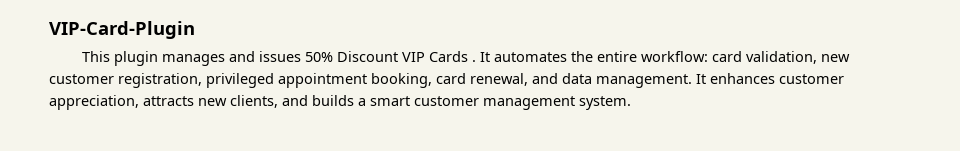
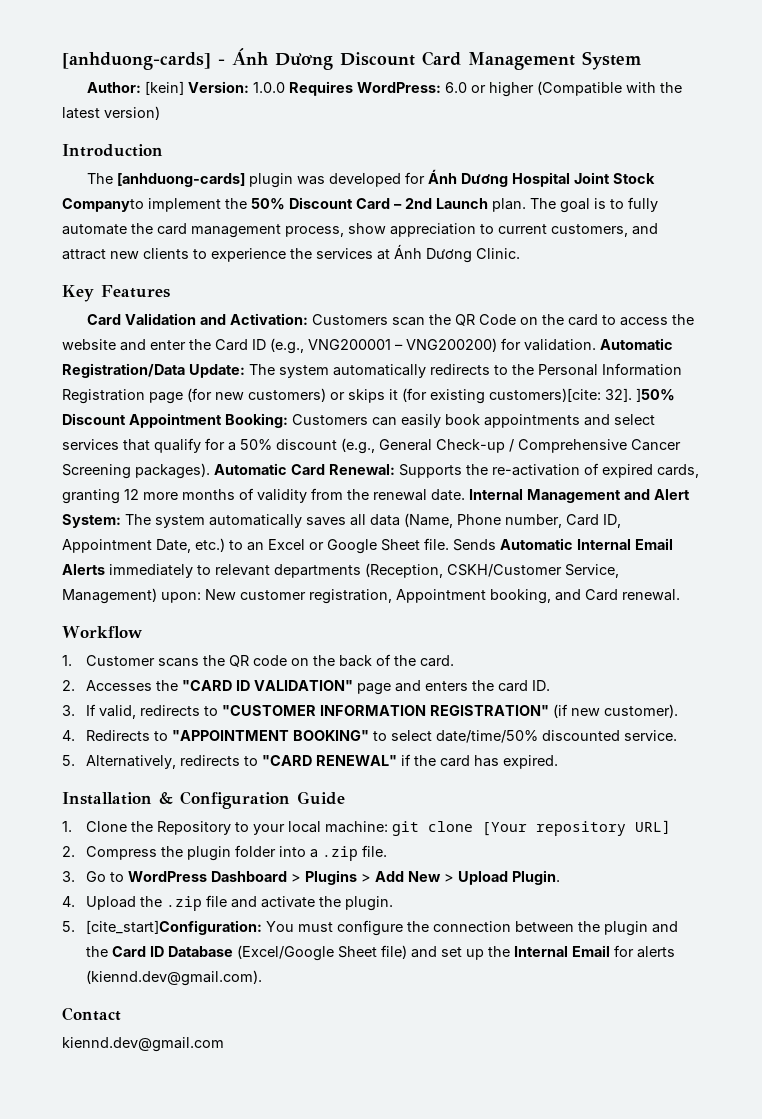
- VIP-Card-Plugin
- This plugin manages and issues 50% Discount VIP Cards . It automates the entire workflow: card validation, new customer registration, privileged appointment booking, card renewal, and data management. It enhances customer appreciation, attracts new clients, and builds a smart customer management system.
+ [anhduong-cards] - Ánh Dương Discount Card Management System
+ Author: [kein] Version: 1.0.0 Requires WordPress: 6.0 or higher (Compatible with the latest version)
+ Introduction
+ The [anhduong-cards] plugin was developed for Ánh Dương Hospital Joint Stock Companyto implement the 50% Discount Card – 2nd Launch plan. The goal is to fully automate the card management process, show appreciation to current customers, and attract new clients to experience the services at Ánh Dương Clinic.
+ Key Features
+ Card Validation and Activation: Customers scan the QR Code on the card to access the website and enter the Card ID (e.g., VNG200001 – VNG200200) for validation. Automatic Registration/Data Update: The system automatically redirects to the Personal Information Registration page (for new customers) or skips it (for existing customers)[cite: 32]. ]50% Discount Appointment Booking: Customers can easily book appointments and select services that qualify for a 50% discount (e.g., General Check-up / Comprehensive Cancer Screening packages). Automatic Card Renewal: Supports the re-activation of expired cards, granting 12 more months of validity from the renewal date. Internal Management and Alert System: The system automatically saves all data (Name, Phone number, Card ID, Appointment Date, etc.) to an Excel or Google Sheet file. Sends Automatic Internal Email Alerts immediately to relevant departments (Reception, CSKH/Customer Service, Management) upon: New customer registration, Appointment booking, and Card renewal.
+ Workflow
+ 1. Customer scans the QR code on the back of the card.
+ 2. Accesses the "CARD ID VALIDATION" page and enters the card ID.
+ 3. If valid, redirects to "CUSTOMER INFORMATION REGISTRATION" (if new customer).
+ 4. Redirects to "APPOINTMENT BOOKING" to select date/time/50% discounted service.
+ 5. Alternatively, redirects to "CARD RENEWAL" if the card has expired.
+ Installation & Configuration Guide
+ 1. Clone the Repository to your local machine: git clone [Your repository URL]
+ 2. Compress the plugin folder into a .zip file.
+ 3. Go to WordPress Dashboard > Plugins > Add New > Upload Plugin.
+ 4. Upload the .zip file and activate the plugin.
+ 5. [cite_start]Configuration: You must configure the connection between the plugin and the Card ID Database (Excel/Google Sheet file) and set up the Internal Email for alerts (kiennd.dev@gmail.com).
+ Contact
+ kiennd.dev@gmail.com

